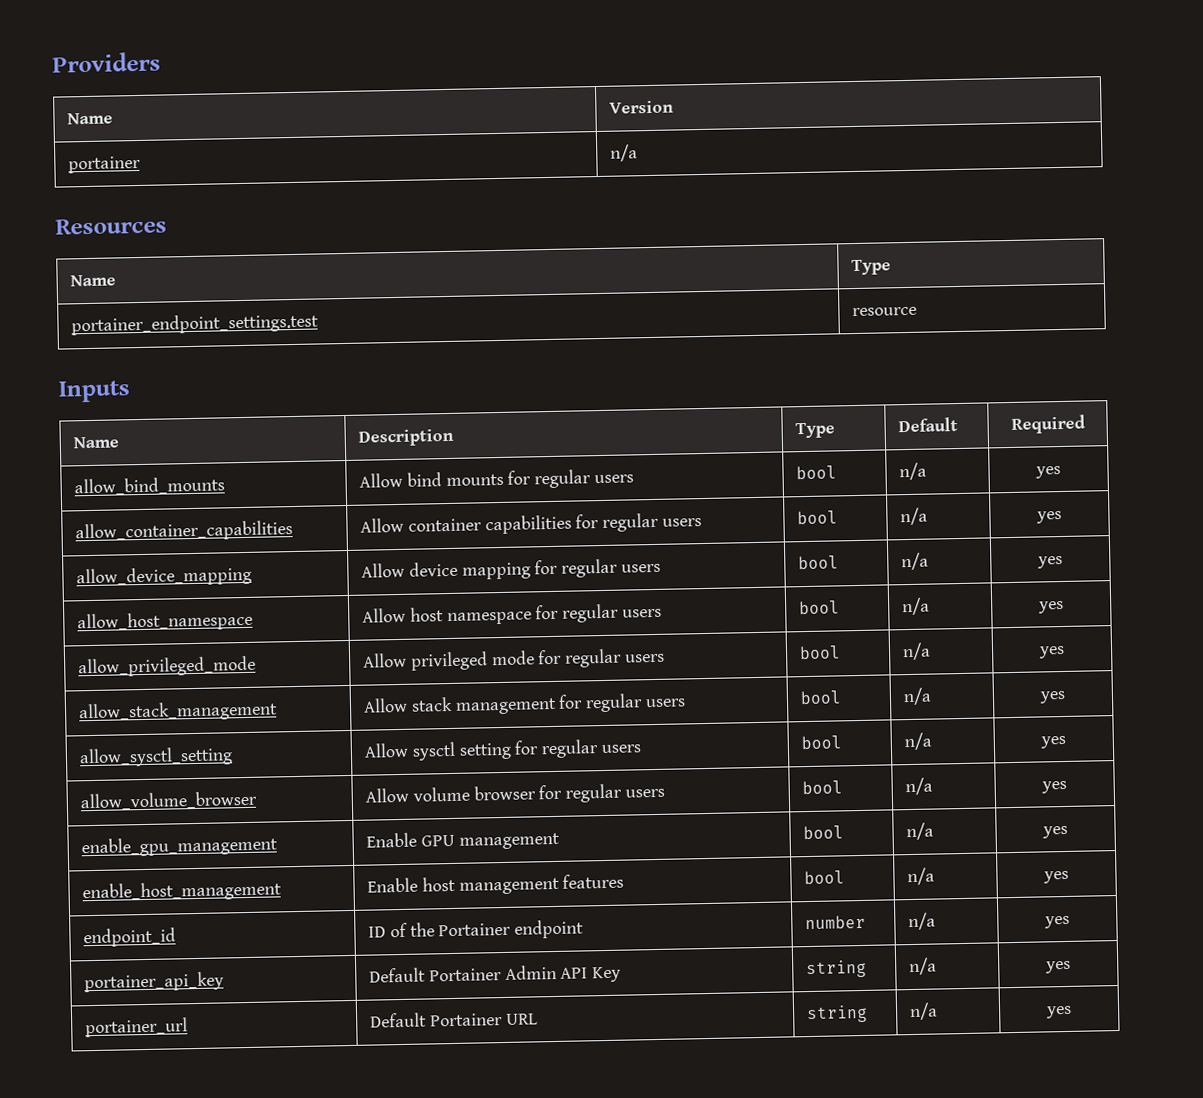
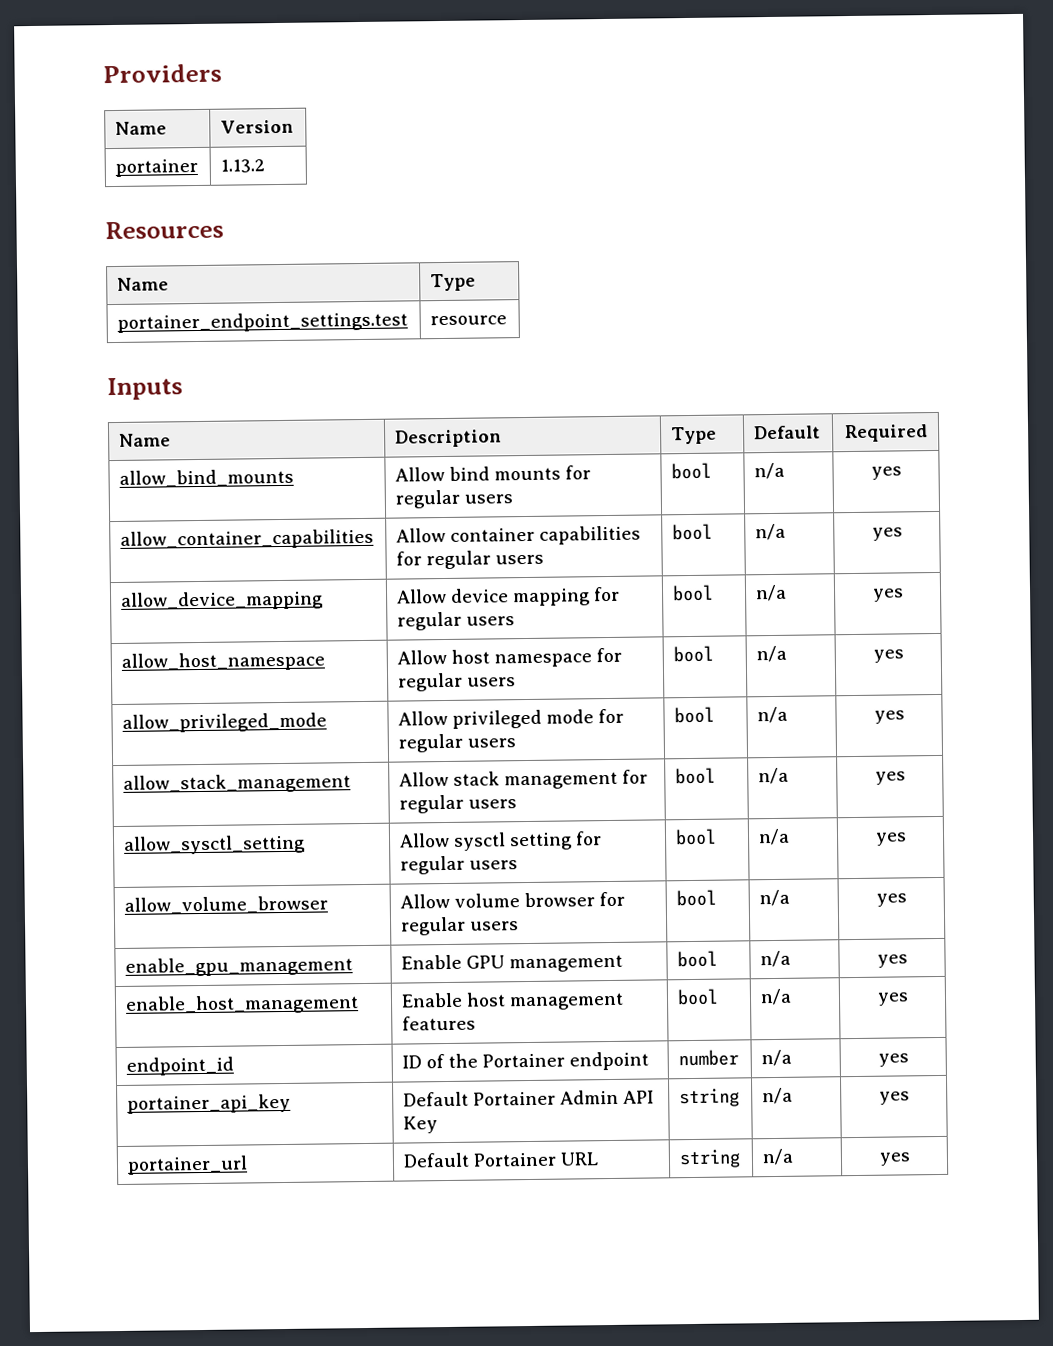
- portainer | n/a
+ portainer | 1.13.2

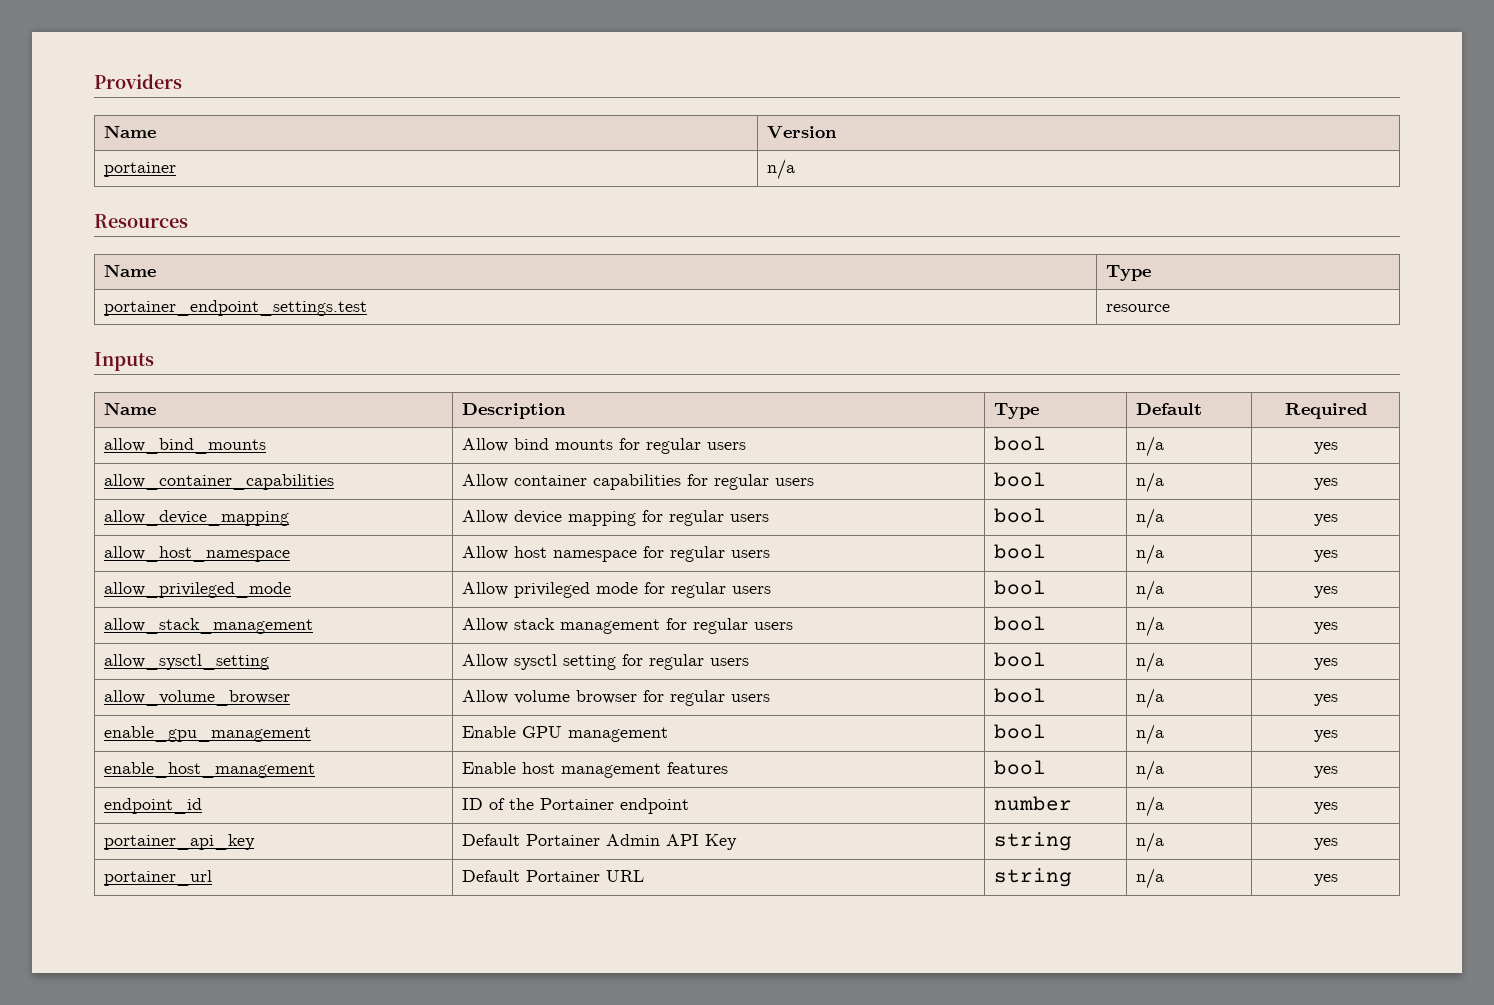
- portainer | 1.13.2
+ portainer | n/a

